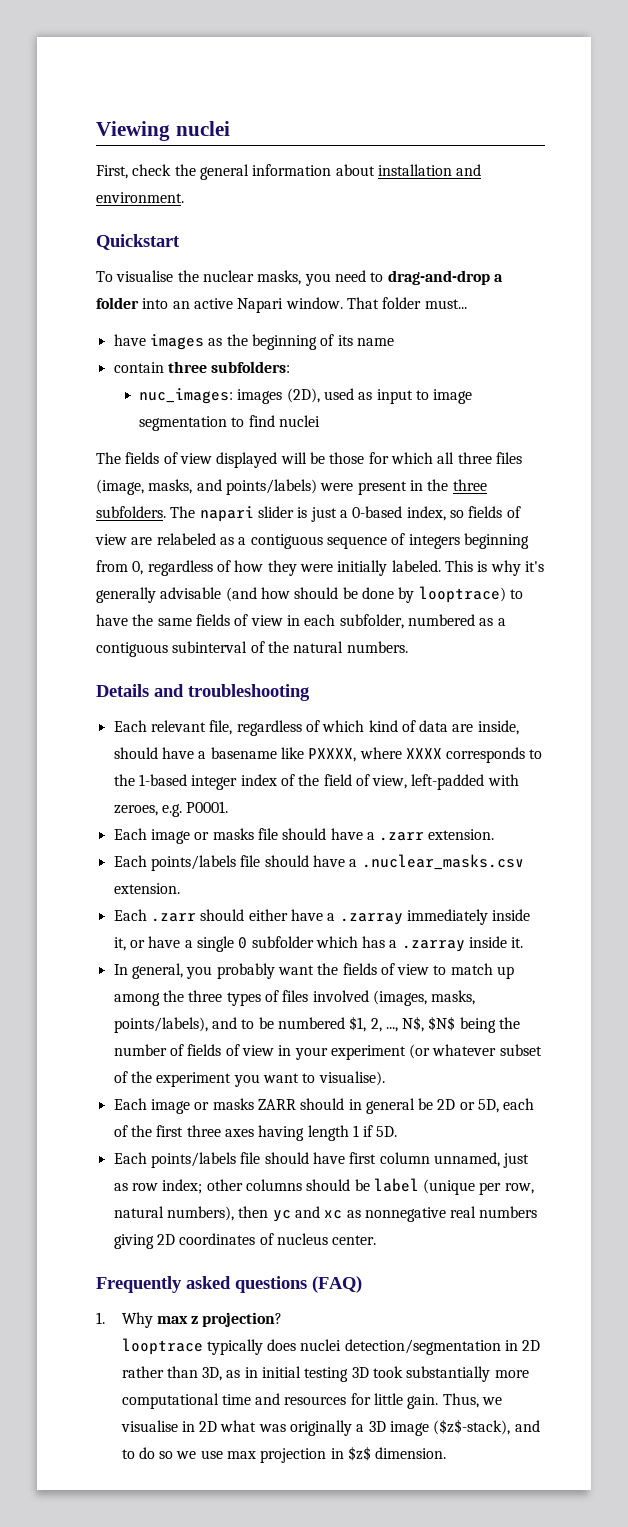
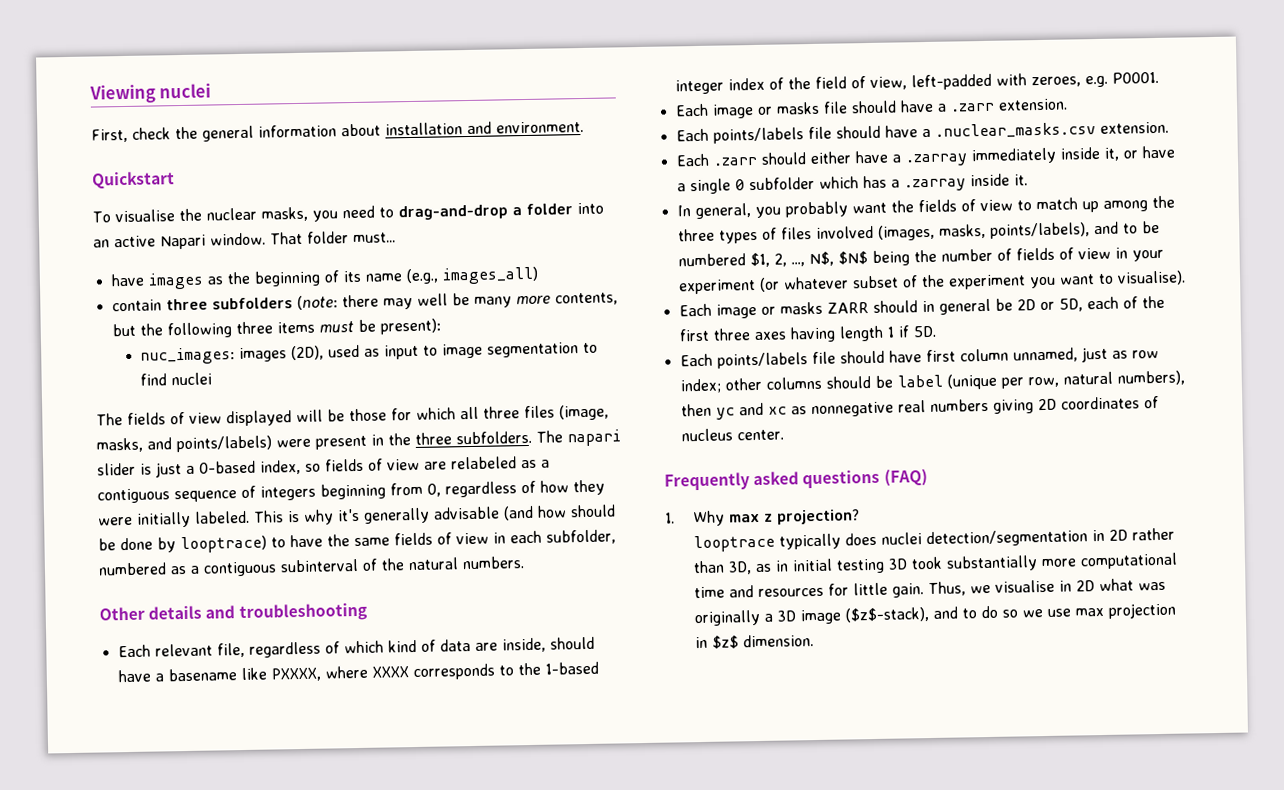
- have images as the beginning of its name
+ have images as the beginning of its name (e.g., images_all)
- contain three subfolders:
+ contain three subfolders (note: there may well be many more contents, but the following three items must be present):
- Details and troubleshooting
+ Other details and troubleshooting

